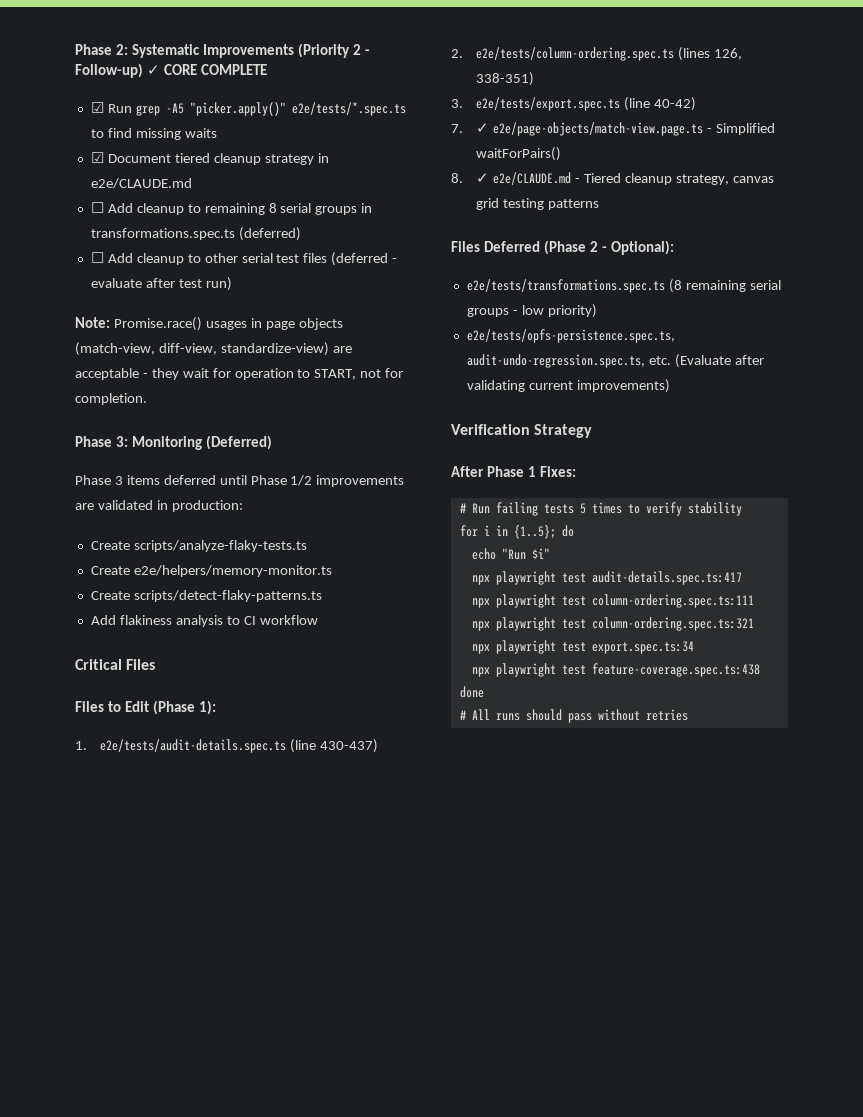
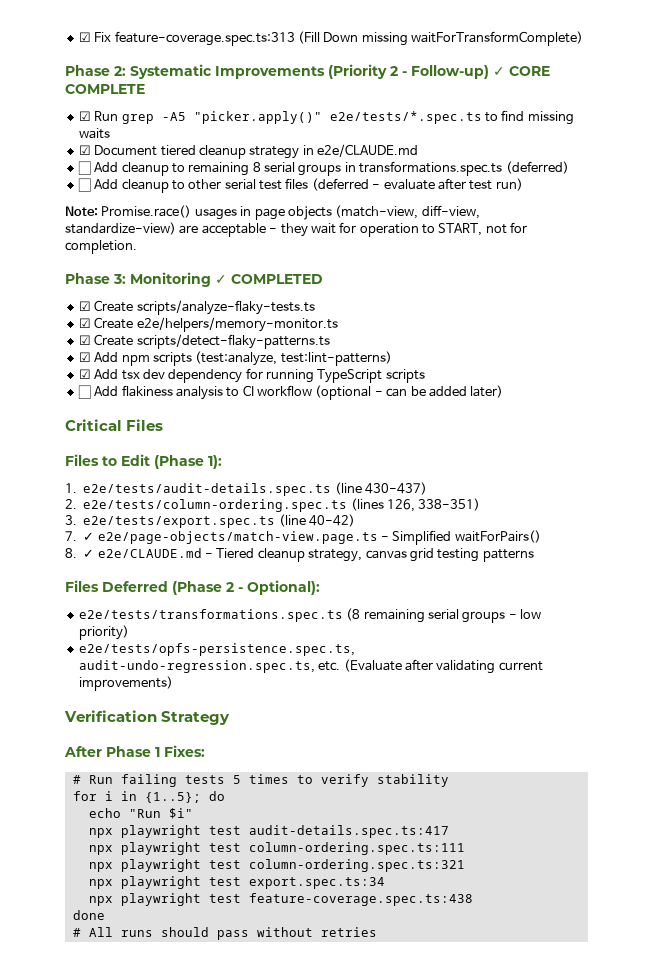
+ ☑ Fix feature-coverage.spec.ts:313 (Fill Down missing waitForTransformComplete)
- Phase 3: Monitoring (Deferred)
- Phase 3 items deferred until Phase 1/2 improvements are validated in production:
- Create scripts/analyze-flaky-tests.ts
+ Phase 3: Monitoring ✓ COMPLETED
+ ☑ Create scripts/analyze-flaky-tests.ts
- Create e2e/helpers/memory-monitor.ts
+ ☑ Create e2e/helpers/memory-monitor.ts
- Create scripts/detect-flaky-patterns.ts
+ ☑ Create scripts/detect-flaky-patterns.ts
- Add flakiness analysis to CI workflow
+ ☑ Add npm scripts (test:analyze, test:lint-patterns)
+ ☑ Add tsx dev dependency for running TypeScript scripts
+ ☐ Add flakiness analysis to CI workflow (optional - can be added later)

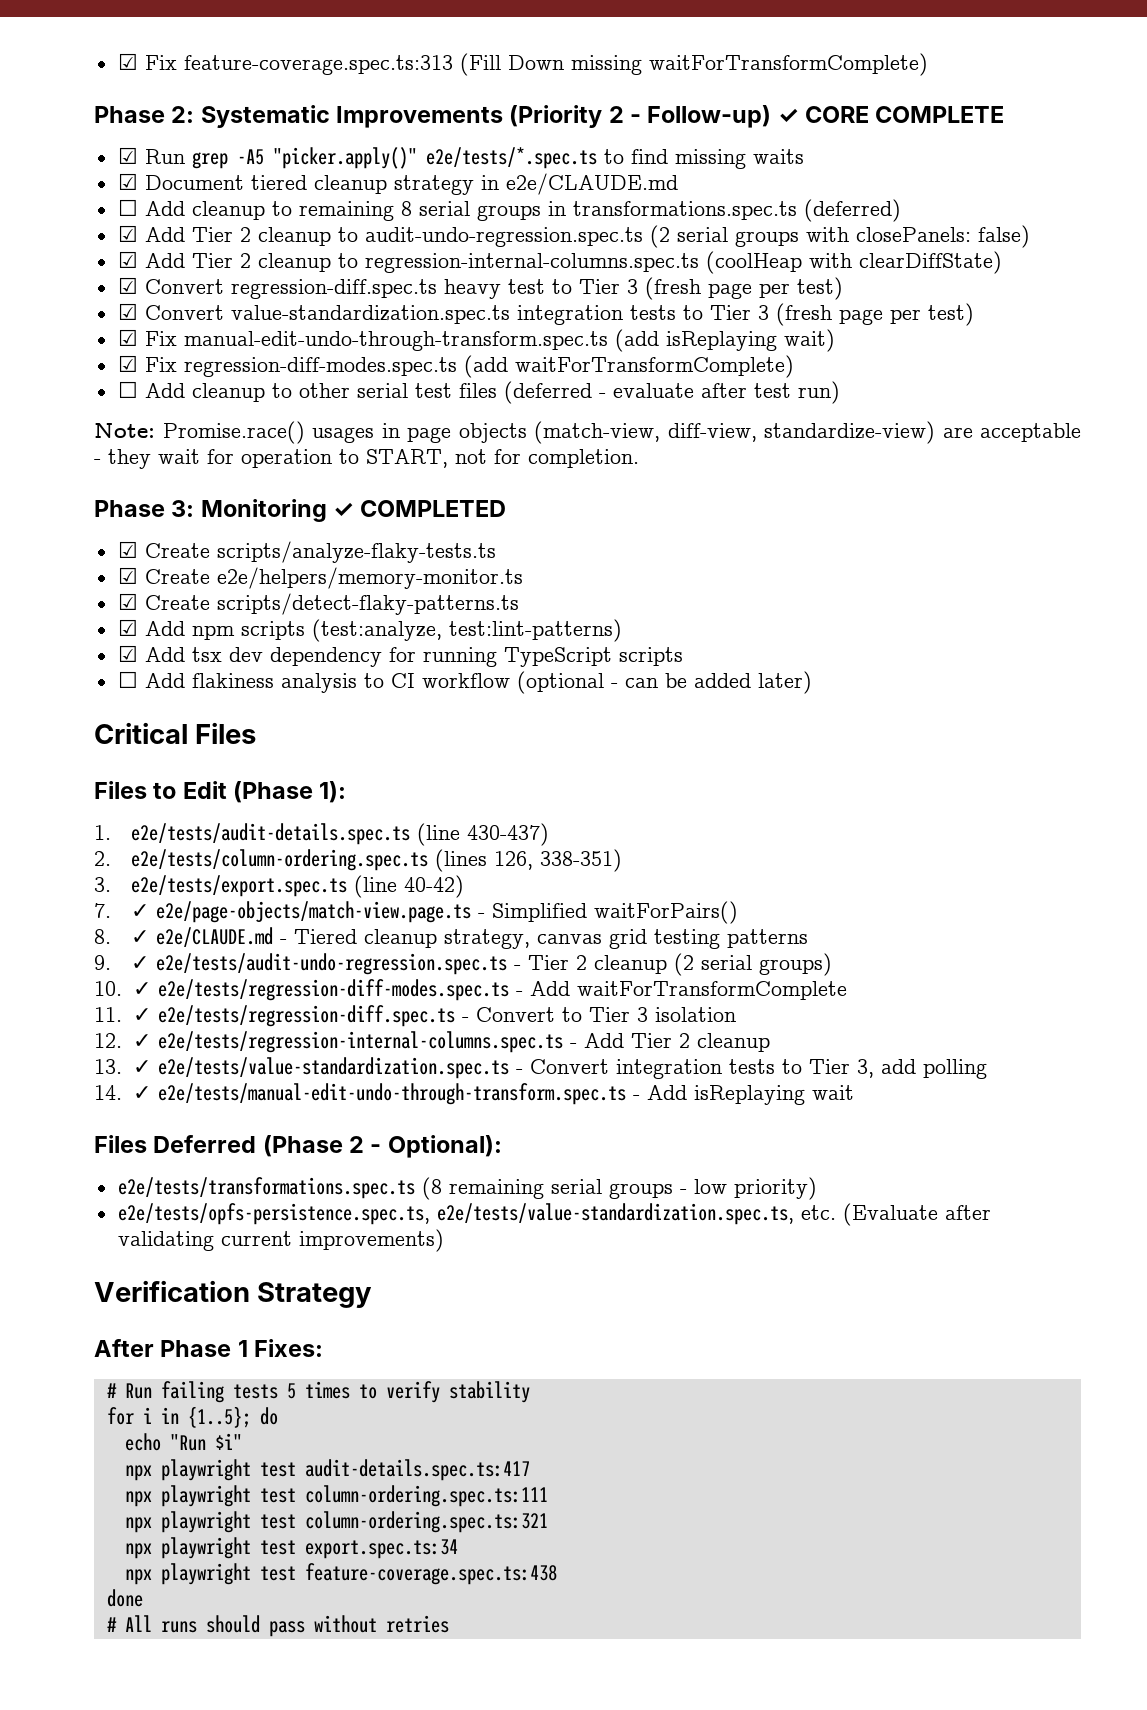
+ ☑ Add Tier 2 cleanup to audit-undo-regression.spec.ts (2 serial groups with closePanels: false)
+ ☑ Add Tier 2 cleanup to regression-internal-columns.spec.ts (coolHeap with clearDiffState)
+ ☑ Convert regression-diff.spec.ts heavy test to Tier 3 (fresh page per test)
+ ☑ Convert value-standardization.spec.ts integration tests to Tier 3 (fresh page per test)
+ ☑ Fix manual-edit-undo-through-transform.spec.ts (add isReplaying wait)
+ ☑ Fix regression-diff-modes.spec.ts (add waitForTransformComplete)
+ 9. ✓ e2e/tests/audit-undo-regression.spec.ts - Tier 2 cleanup (2 serial groups)
+ 10. ✓ e2e/tests/regression-diff-modes.spec.ts - Add waitForTransformComplete
+ 11. ✓ e2e/tests/regression-diff.spec.ts - Convert to Tier 3 isolation
+ 12. ✓ e2e/tests/regression-internal-columns.spec.ts - Add Tier 2 cleanup
+ 13. ✓ e2e/tests/value-standardization.spec.ts - Convert integration tests to Tier 3, add polling
+ 14. ✓ e2e/tests/manual-edit-undo-through-transform.spec.ts - Add isReplaying wait
- e2e/tests/opfs-persistence.spec.ts, audit-undo-regression.spec.ts, etc. (Evaluate after validating current improvements)
+ e2e/tests/opfs-persistence.spec.ts, e2e/tests/value-standardization.spec.ts, etc. (Evaluate after validating current improvements)

